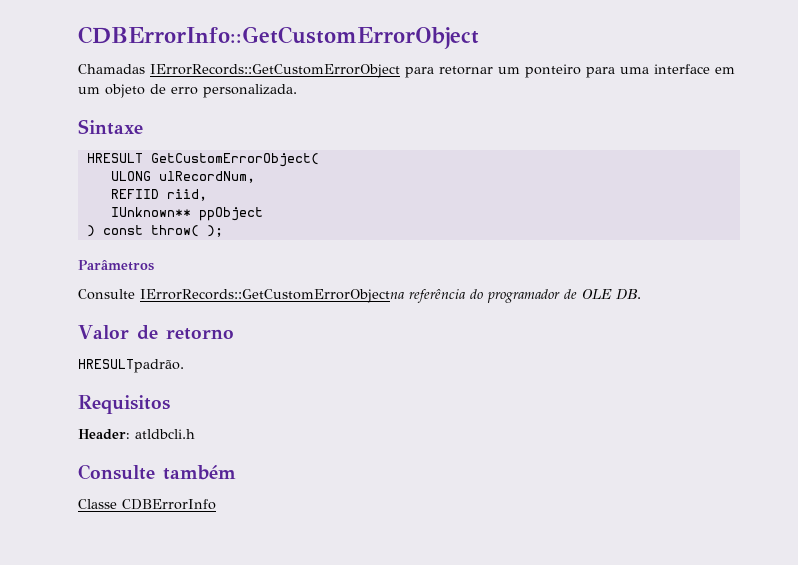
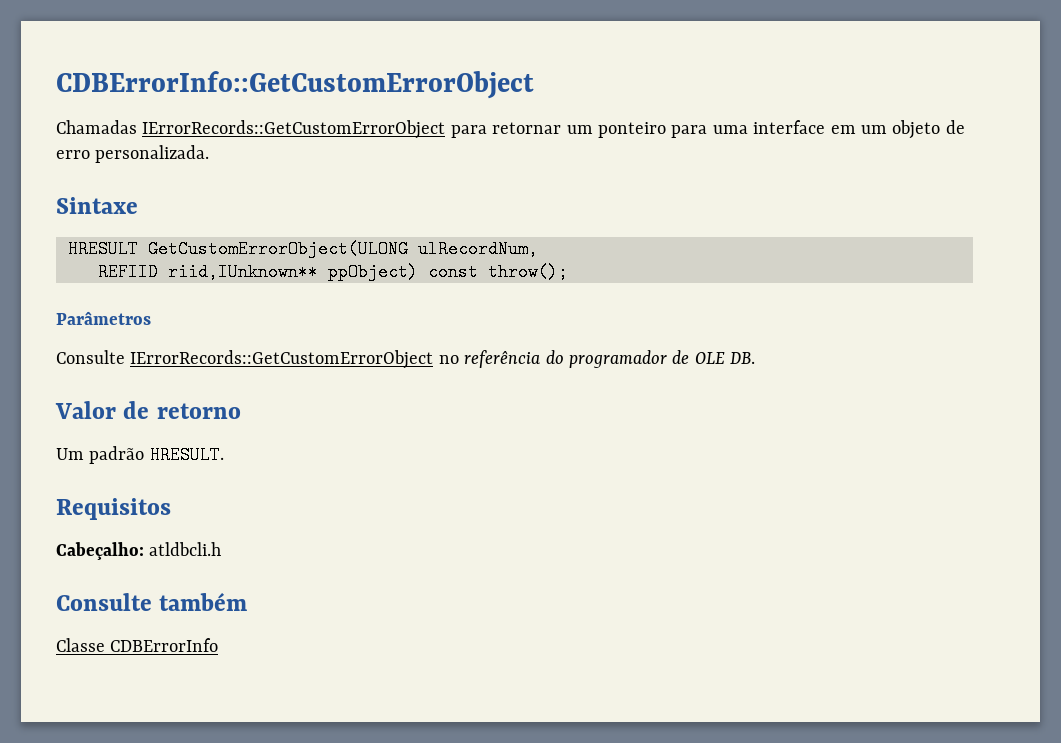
- HRESULT GetCustomErrorObject(
- ULONG ulRecordNum,
+ HRESULT GetCustomErrorObject(ULONG ulRecordNum,
- REFIID riid,
- IUnknown** ppObject
- ) const throw( );
+ REFIID riid,IUnknown** ppObject) const throw();
- Consulte IErrorRecords::GetCustomErrorObjectna referência do programador de OLE DB.
+ Consulte IErrorRecords::GetCustomErrorObject no referência do programador de OLE DB.
- HRESULTpadrão.
+ Um padrão HRESULT.
- Header: atldbcli.h
+ Cabeçalho: atldbcli.h

